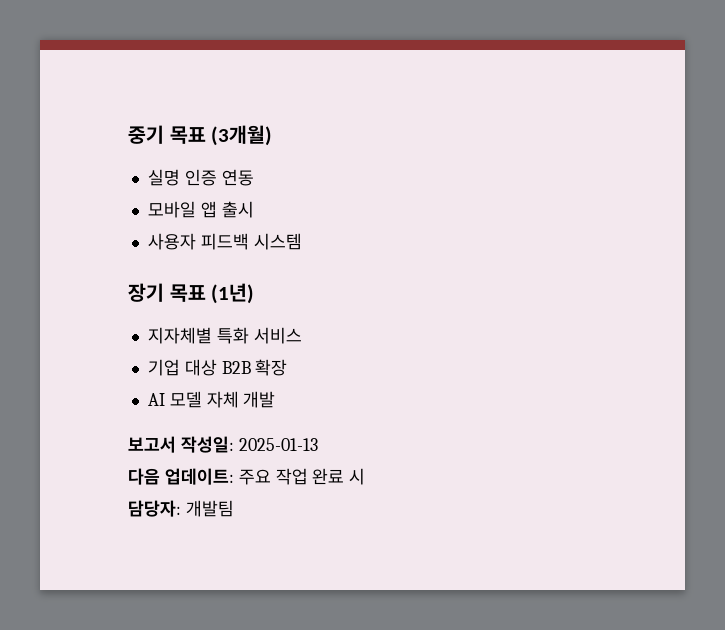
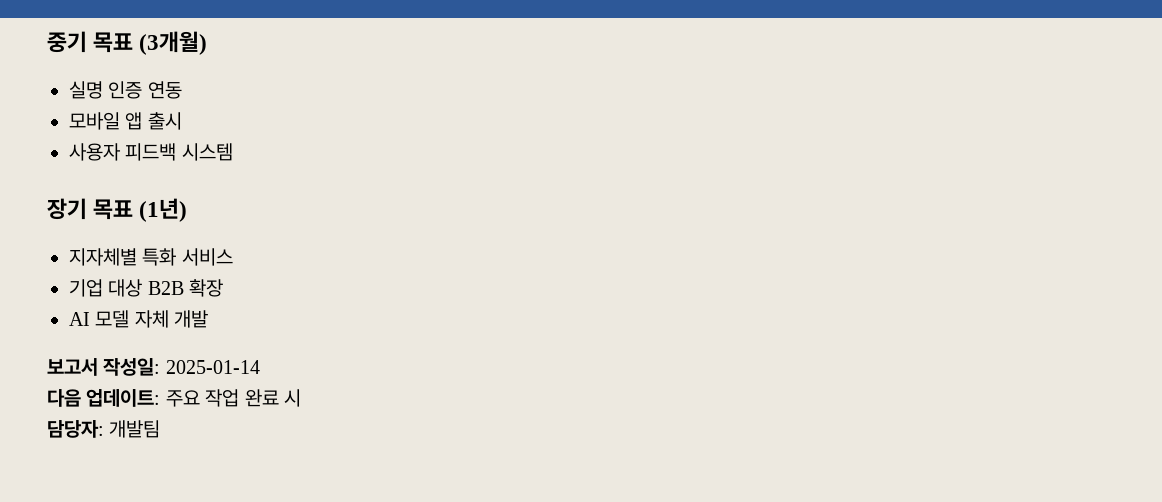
- 보고서 작성일: 2025-01-13
+ 보고서 작성일: 2025-01-14

